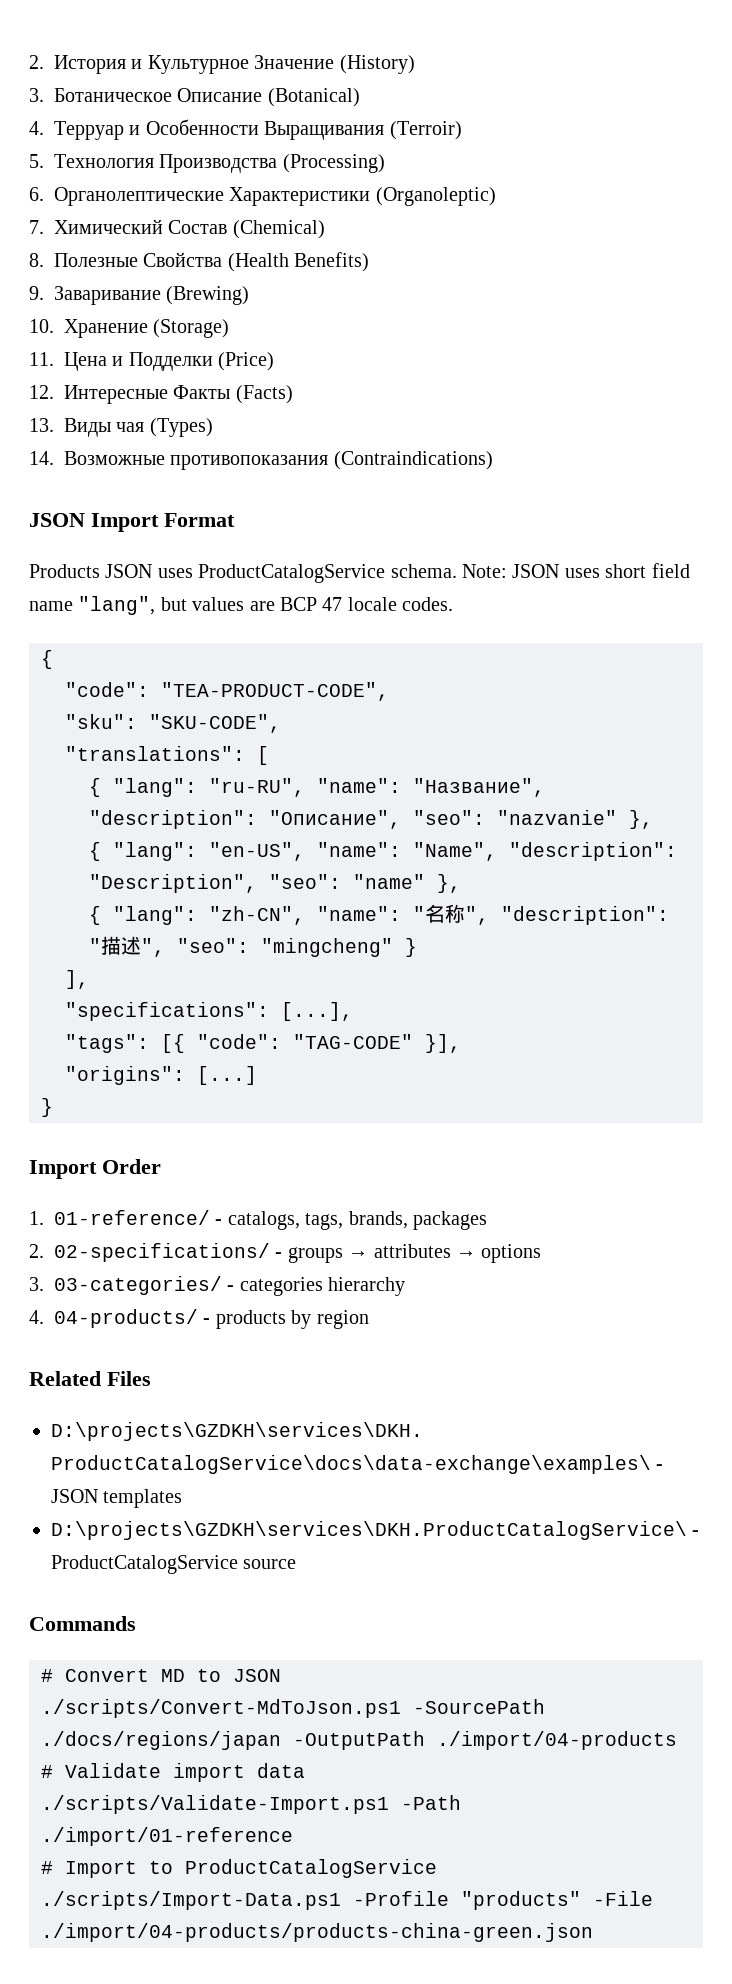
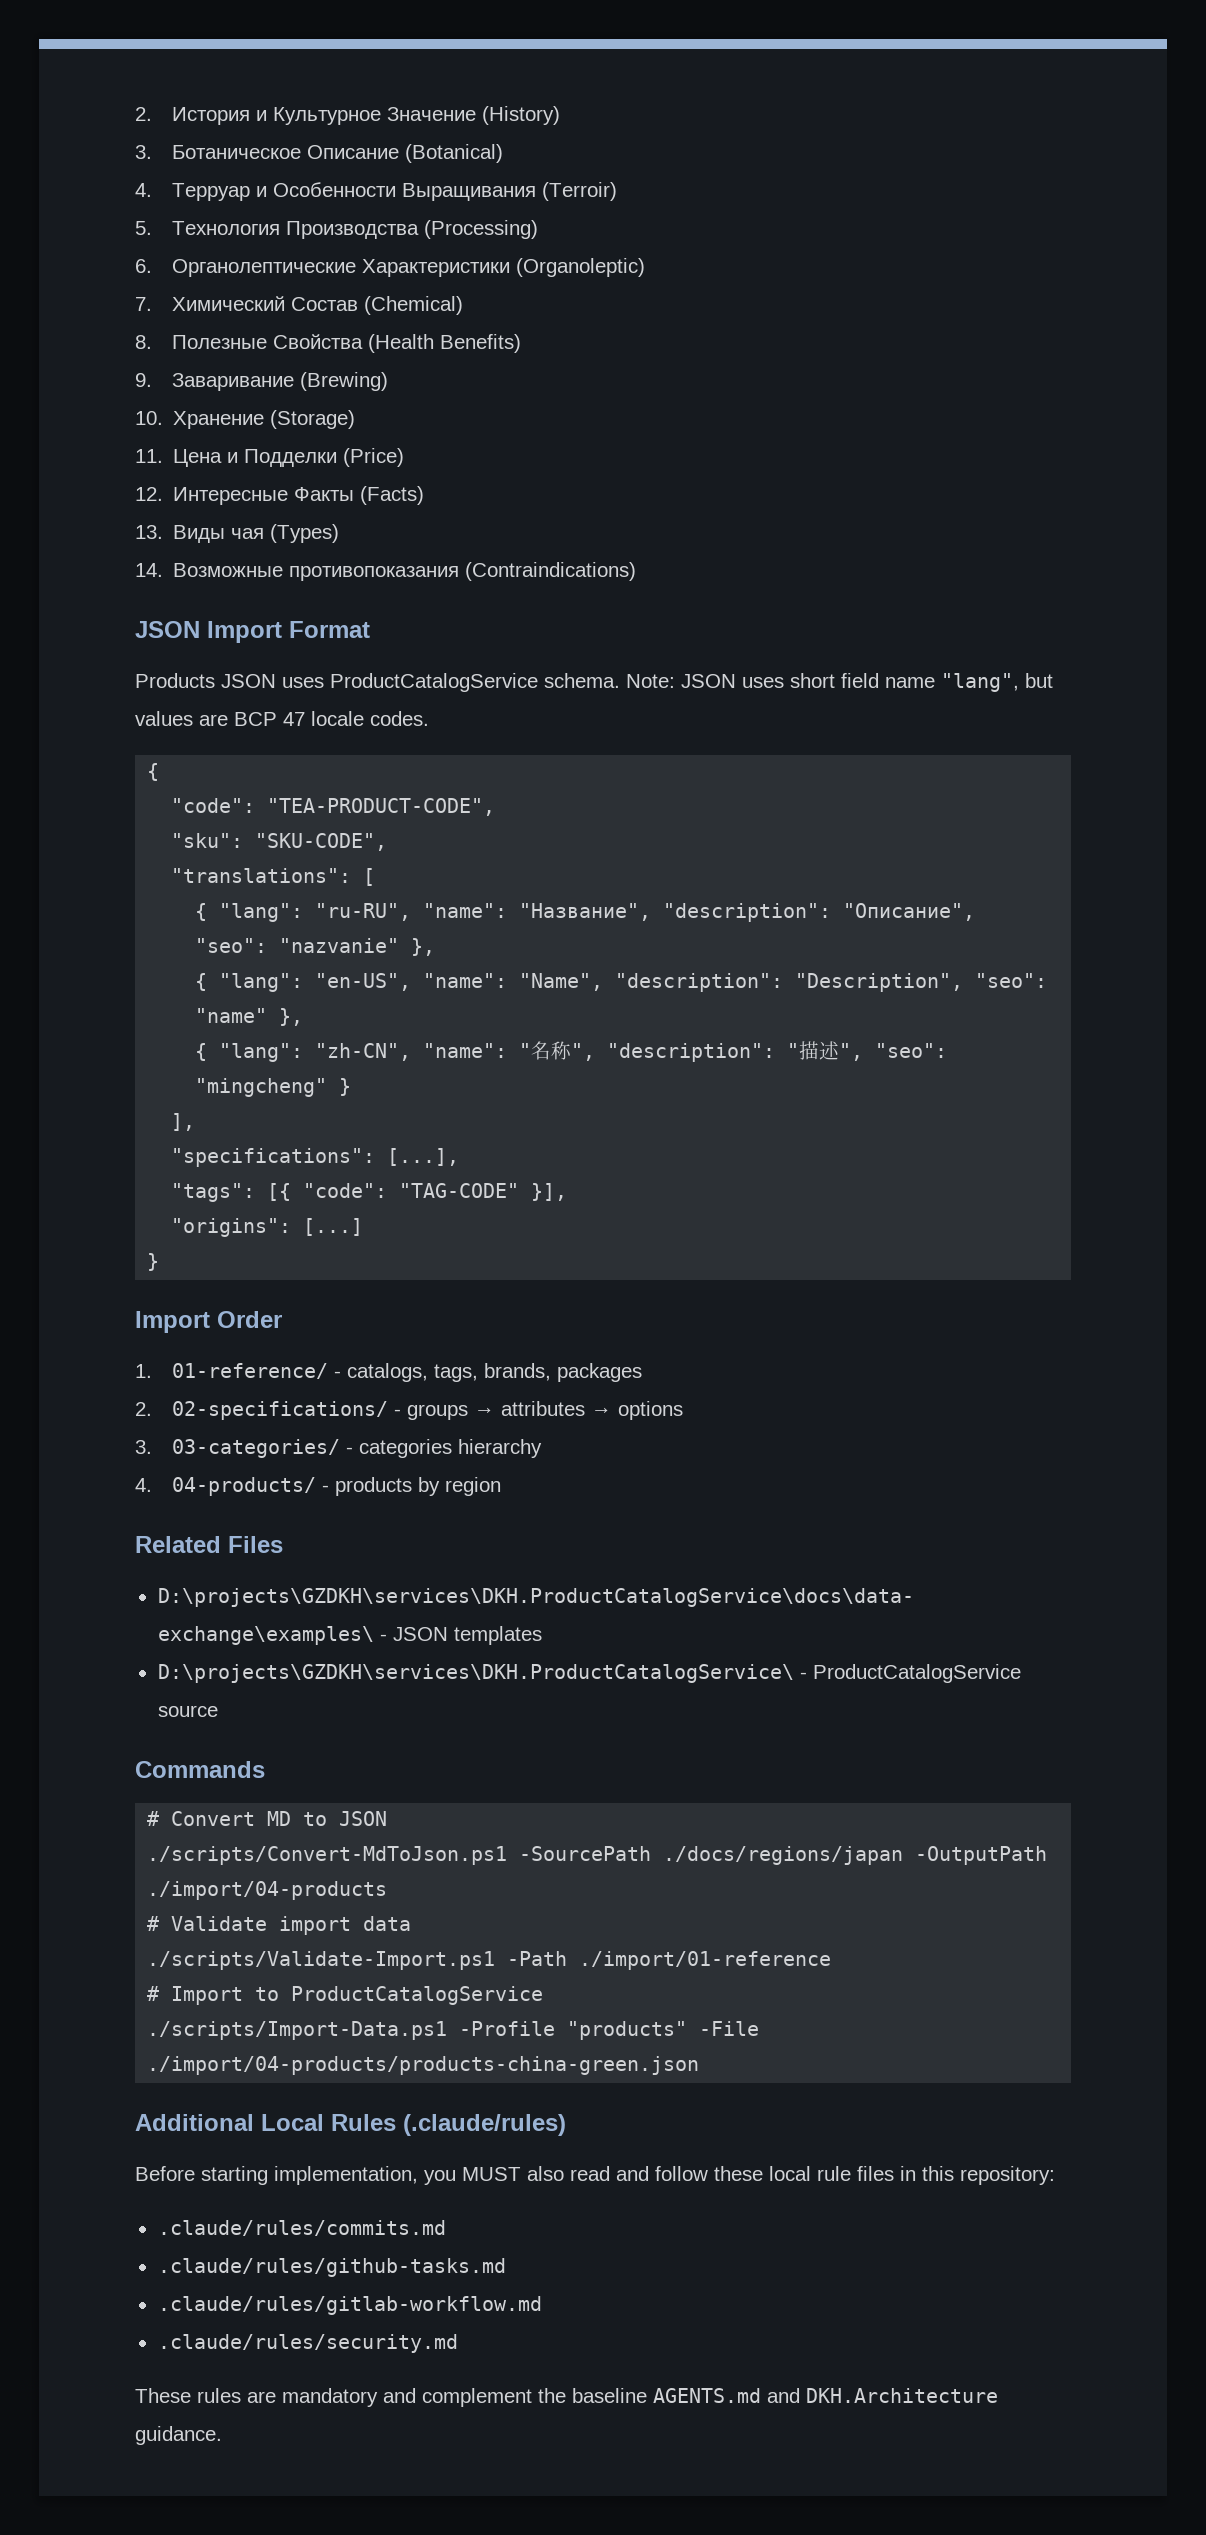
+ Additional Local Rules (.claude/rules)
+ Before starting implementation, you MUST also read and follow these local rule files in this repository:
+ .claude/rules/commits.md
+ .claude/rules/github-tasks.md
+ .claude/rules/gitlab-workflow.md
+ .claude/rules/security.md
+ These rules are mandatory and complement the baseline AGENTS.md and DKH.Architecture guidance.

